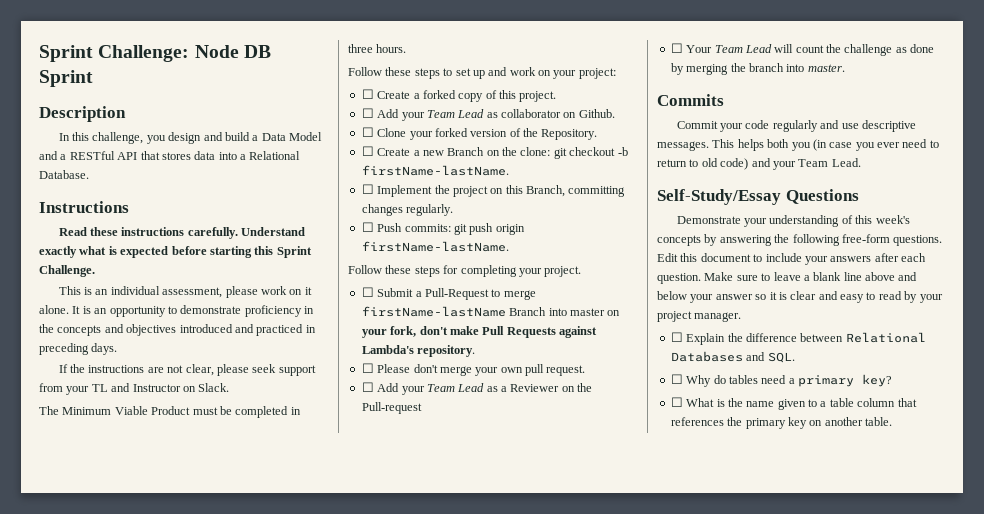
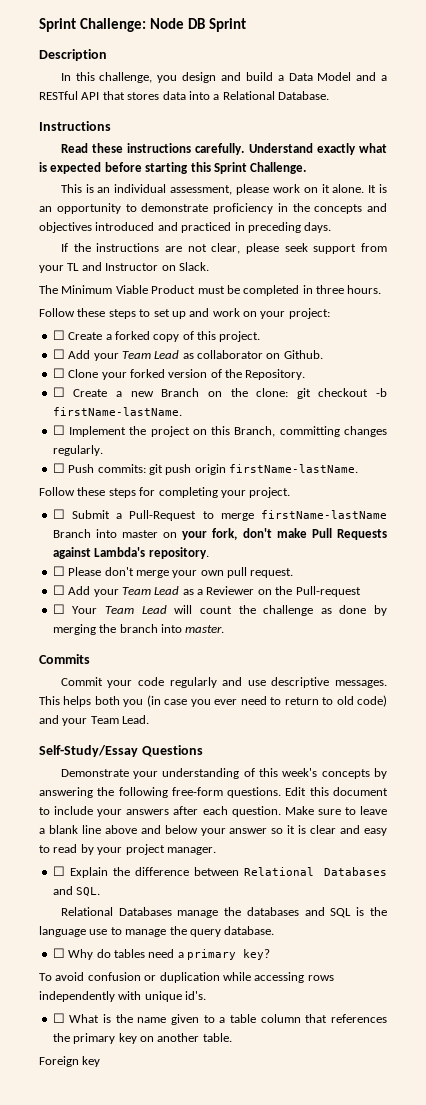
+ Relational Databases manage the databases and SQL is the language use to manage the query database.
+ To avoid confusion or duplication while accessing rows independently with unique id's.
+ Foreign key

